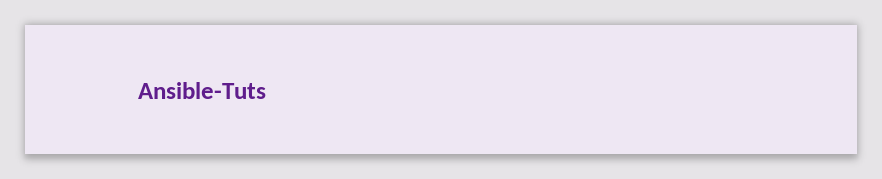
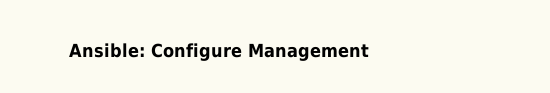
- Ansible-Tuts
+ Ansible: Configure Management

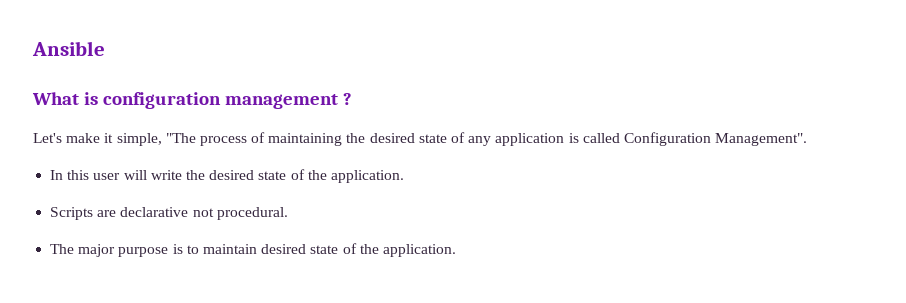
- Ansible: Configure Management
+ Ansible
+ What is configuration management ?
+ Let's make it simple, "The process of maintaining the desired state of any application is called Configuration Management".
+ In this user will write the desired state of the application.
+ Scripts are declarative not procedural.
+ The major purpose is to maintain desired state of the application.

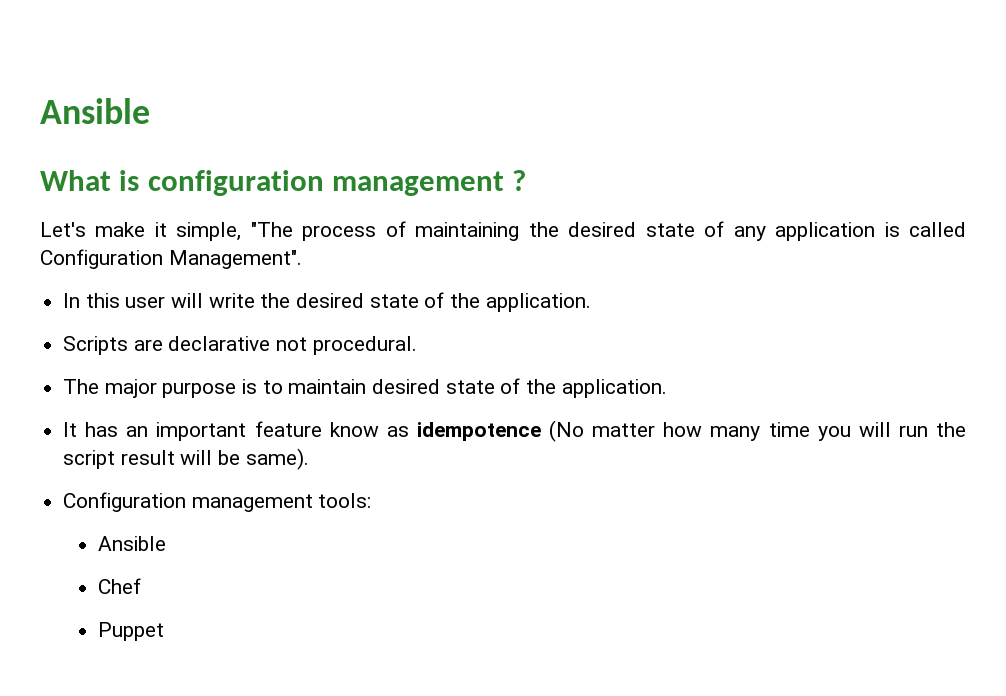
+ It has an important feature know as idempotence (No matter how many time you will run the script result will be same).
+ Configuration management tools:
+ Ansible
+ Chef
+ Puppet

